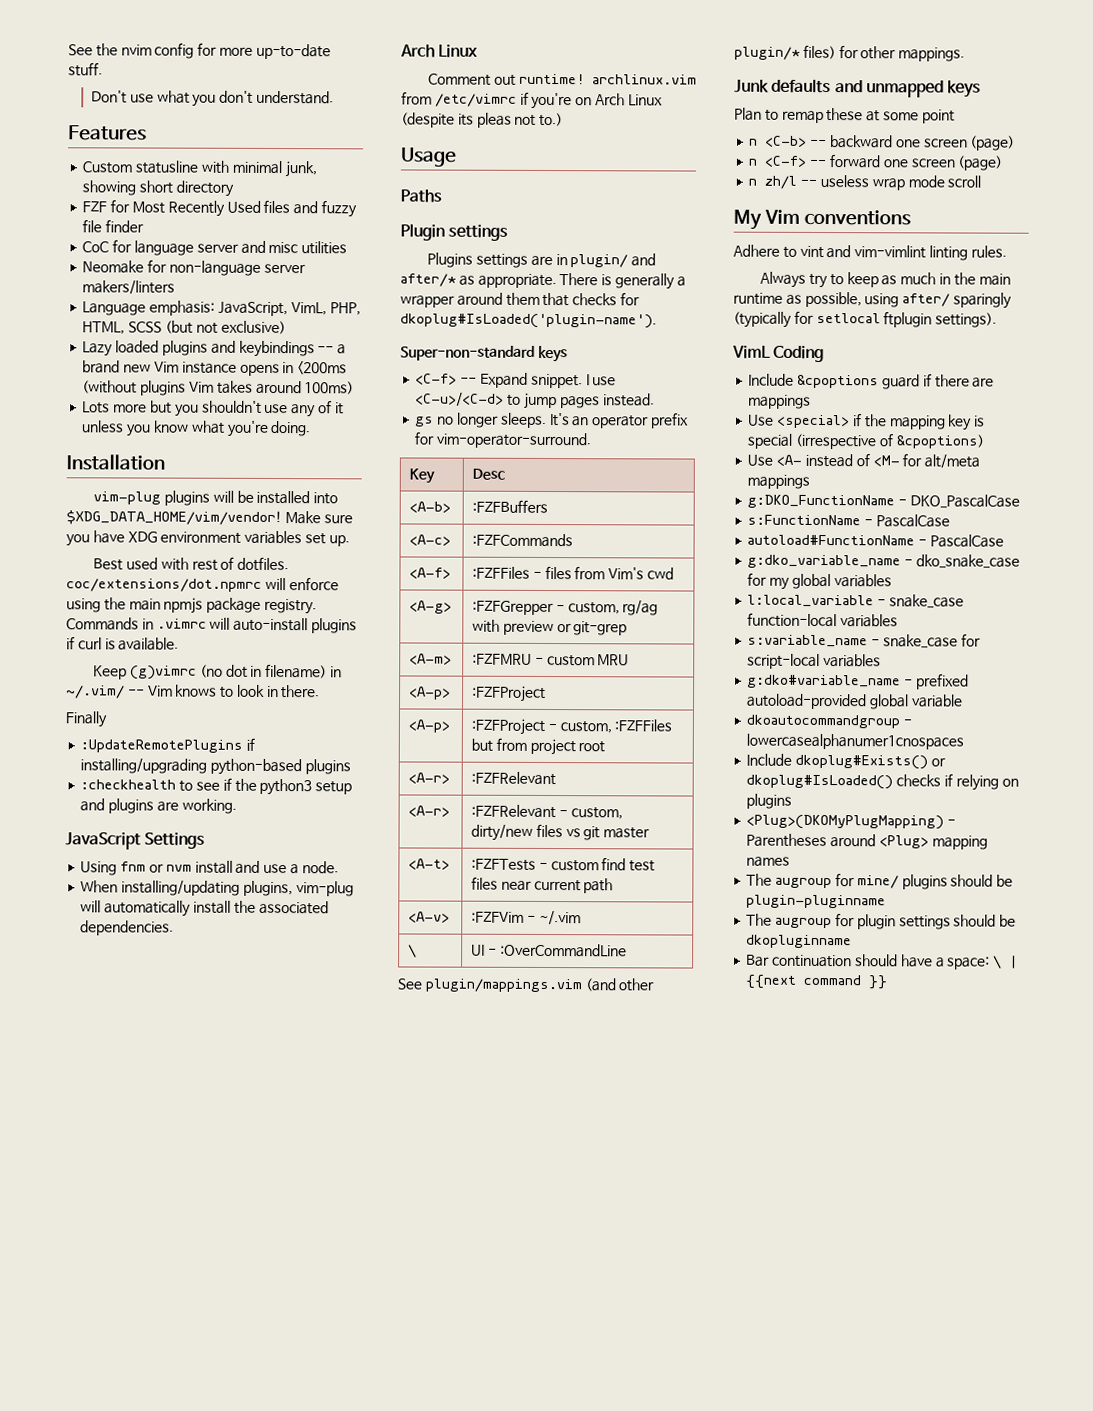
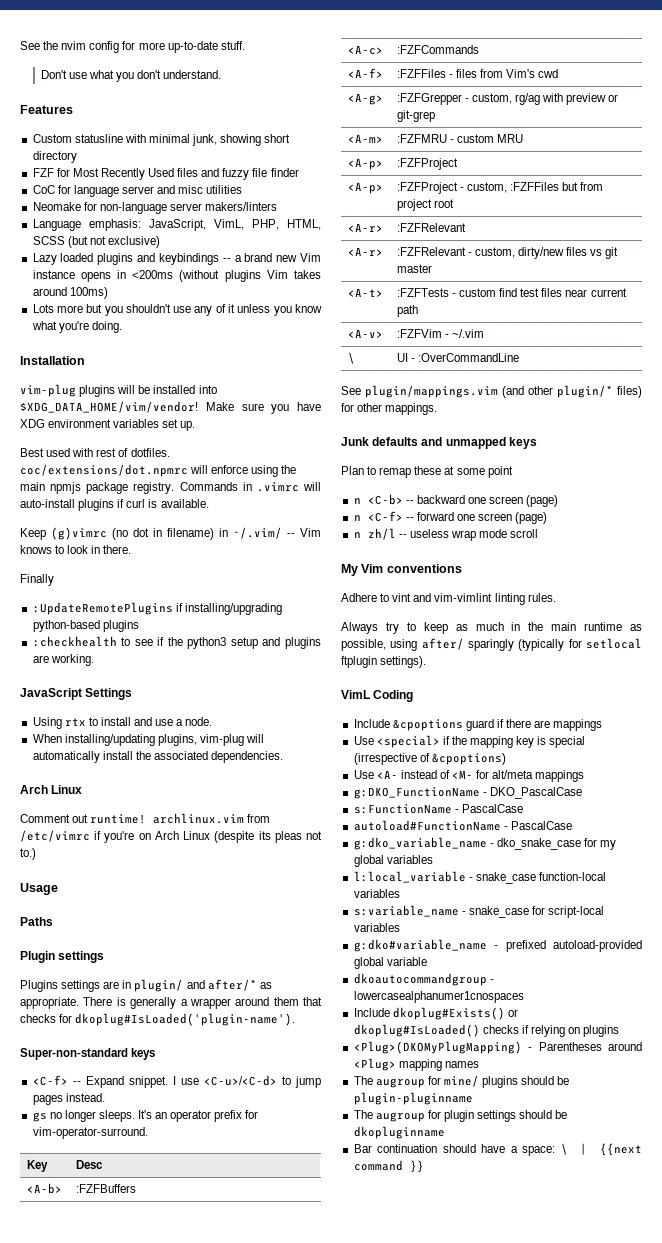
- Using fnm or nvm install and use a node.
+ Using rtx to install and use a node.

